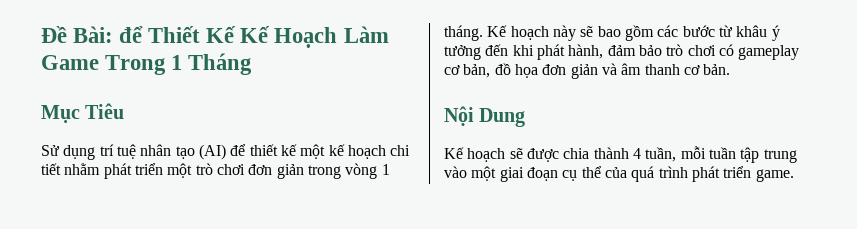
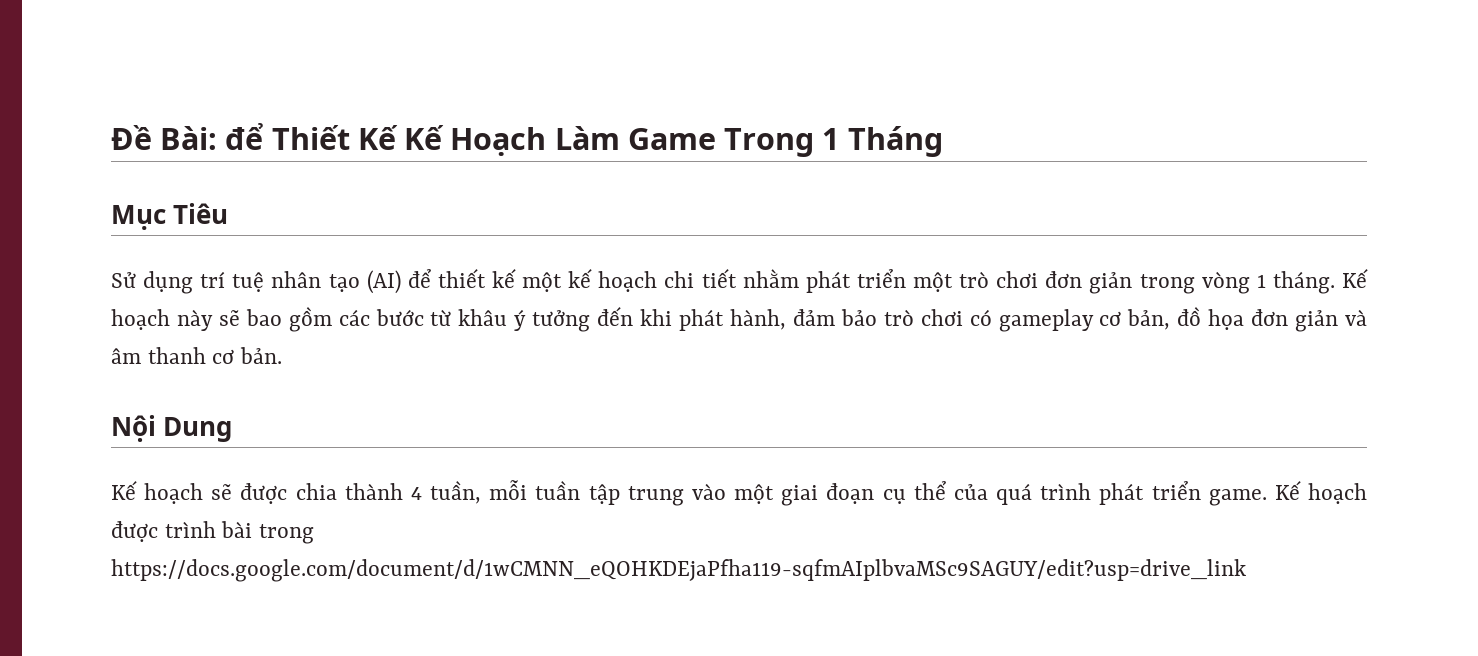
+ Kế hoạch được trình bài trong https://docs.google.com/document/d/1wCMNN_eQOHKDEjaPfha119-sqfmAIplbvaMSc9SAGUY/edit?usp=drive_link

